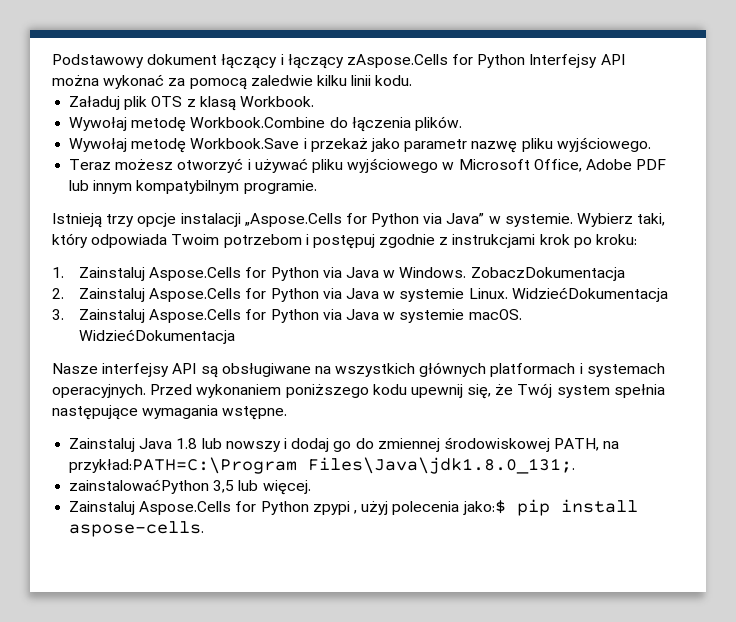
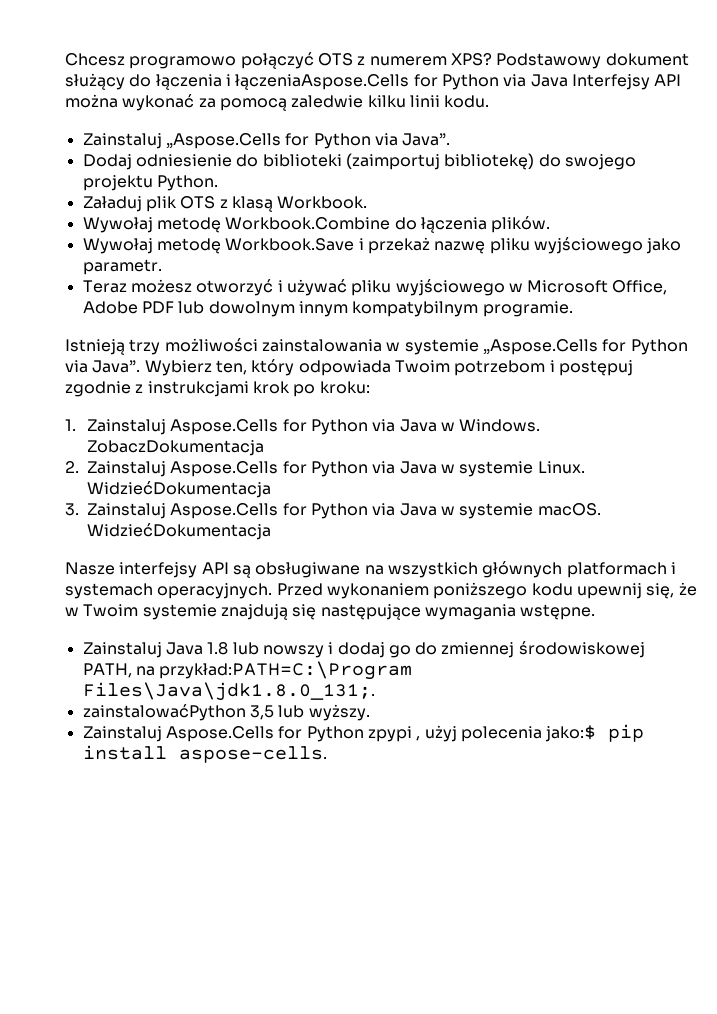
- Podstawowy dokument łączący i łączący zAspose.Cells for Python Interfejsy API można wykonać za pomocą zaledwie kilku linii kodu.
+ Chcesz programowo połączyć OTS z numerem XPS? Podstawowy dokument służący do łączenia i łączeniaAspose.Cells for Python via Java Interfejsy API można wykonać za pomocą zaledwie kilku linii kodu.
+ Zainstaluj „Aspose.Cells for Python via Java”.
+ Dodaj odniesienie do biblioteki (zaimportuj bibliotekę) do swojego projektu Python.
- Wywołaj metodę Workbook.Save i przekaż jako parametr nazwę pliku wyjściowego.
+ Wywołaj metodę Workbook.Save i przekaż nazwę pliku wyjściowego jako parametr.
- Teraz możesz otworzyć i używać pliku wyjściowego w Microsoft Office, Adobe PDF lub innym kompatybilnym programie.
+ Teraz możesz otworzyć i używać pliku wyjściowego w Microsoft Office, Adobe PDF lub dowolnym innym kompatybilnym programie.
- Istnieją trzy opcje instalacji „Aspose.Cells for Python via Java” w systemie. Wybierz taki, który odpowiada Twoim potrzebom i postępuj zgodnie z instrukcjami krok po kroku:
+ Istnieją trzy możliwości zainstalowania w systemie „Aspose.Cells for Python via Java”. Wybierz ten, który odpowiada Twoim potrzebom i postępuj zgodnie z instrukcjami krok po kroku:
- Przed wykonaniem poniższego kodu upewnij się, że Twój system spełnia następujące wymagania wstępne.
+ Przed wykonaniem poniższego kodu upewnij się, że w Twoim systemie znajdują się następujące wymagania wstępne.
- zainstalowaćPython 3,5 lub więcej.
+ zainstalowaćPython 3,5 lub wyższy.

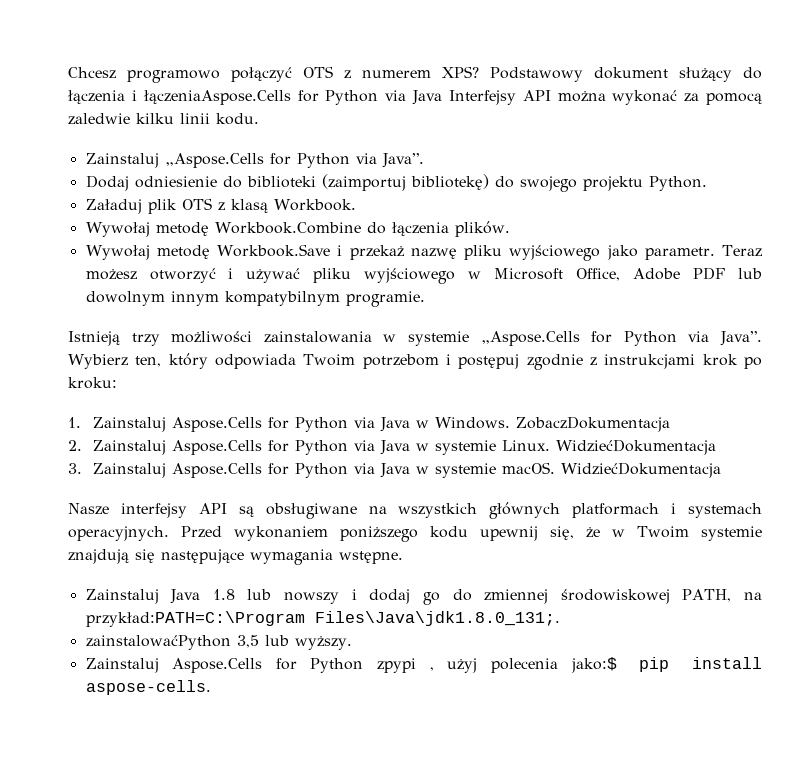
- Wywołaj metodę Workbook.Save i przekaż nazwę pliku wyjściowego jako parametr.
- Teraz możesz otworzyć i używać pliku wyjściowego w Microsoft Office, Adobe PDF lub dowolnym innym kompatybilnym programie.
+ Wywołaj metodę Workbook.Save i przekaż nazwę pliku wyjściowego jako parametr. Teraz możesz otworzyć i używać pliku wyjściowego w Microsoft Office, Adobe PDF lub dowolnym innym kompatybilnym programie.

